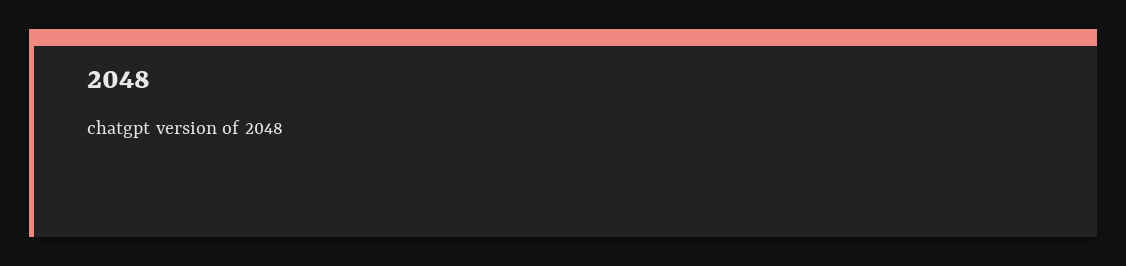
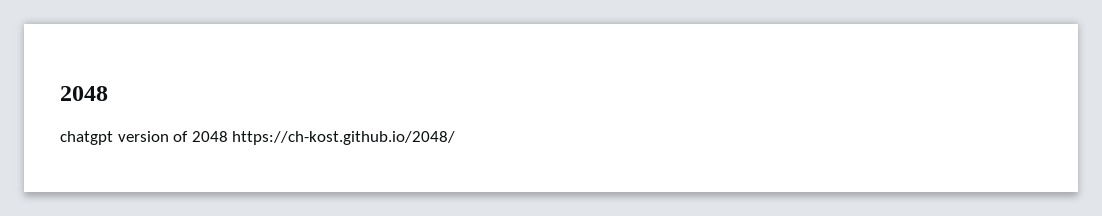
- chatgpt version of 2048
+ chatgpt version of 2048 https://ch-kost.github.io/2048/

